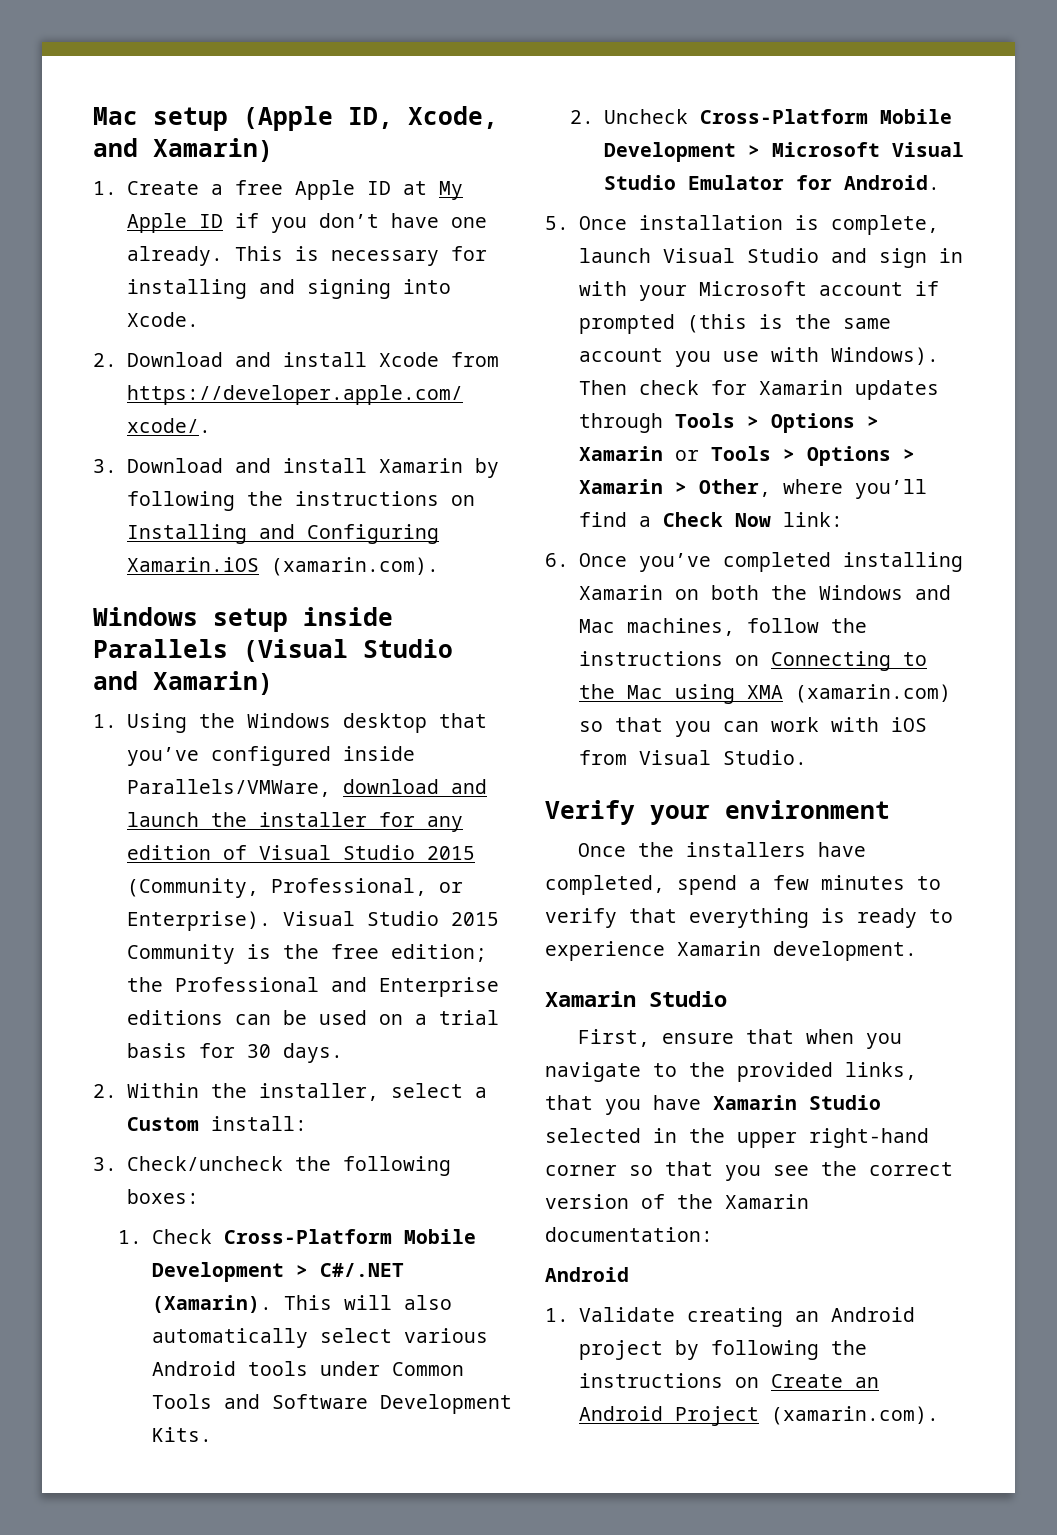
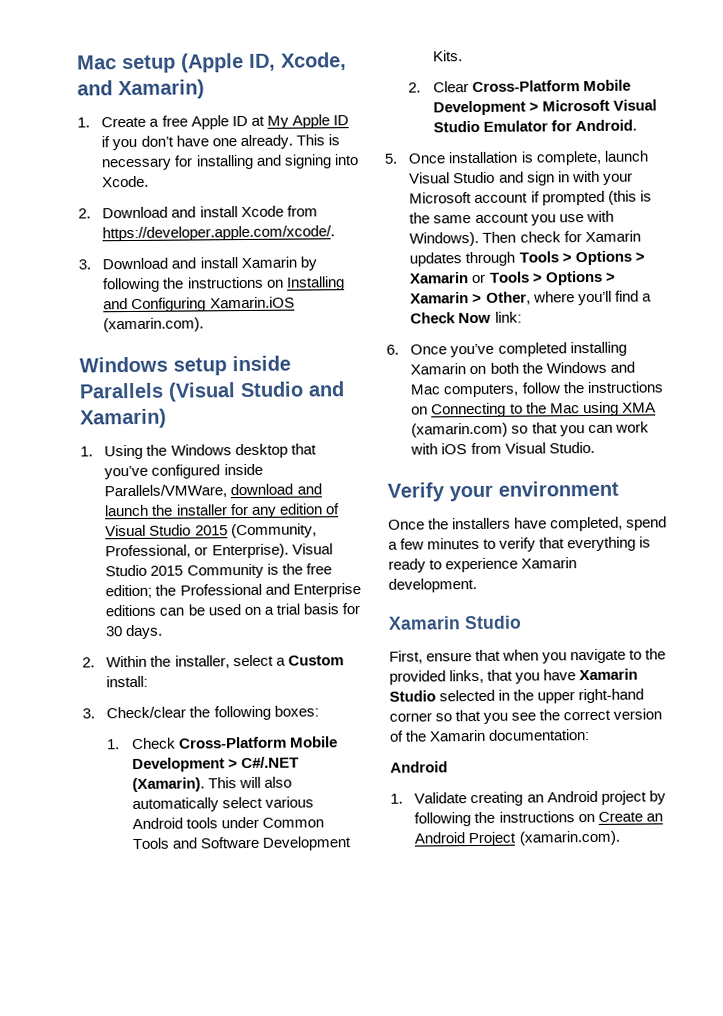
- 3. Check/uncheck the following boxes:
+ 3. Check/clear the following boxes:
- 2. Uncheck Cross-Platform Mobile Development > Microsoft Visual Studio Emulator for Android.
+ 2. Clear Cross-Platform Mobile Development > Microsoft Visual Studio Emulator for Android.
- 6. Once you’ve completed installing Xamarin on both the Windows and Mac machines, follow the instructions on Connecting to the Mac using XMA (xamarin.com) so that you can work with iOS from Visual Studio.
+ 6. Once you’ve completed installing Xamarin on both the Windows and Mac computers, follow the instructions on Connecting to the Mac using XMA (xamarin.com) so that you can work with iOS from Visual Studio.

